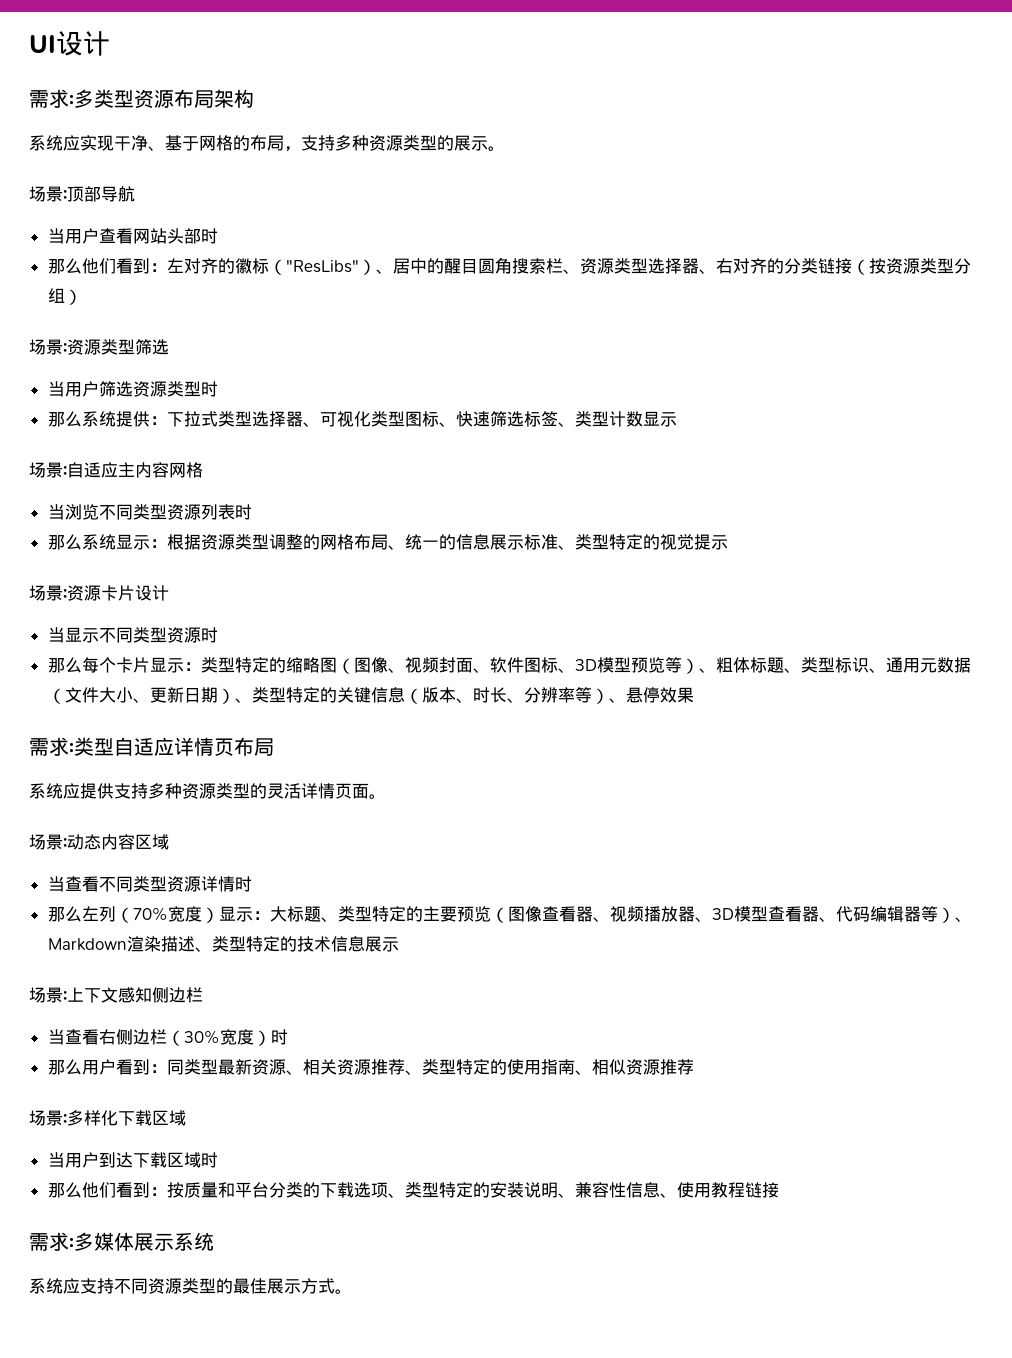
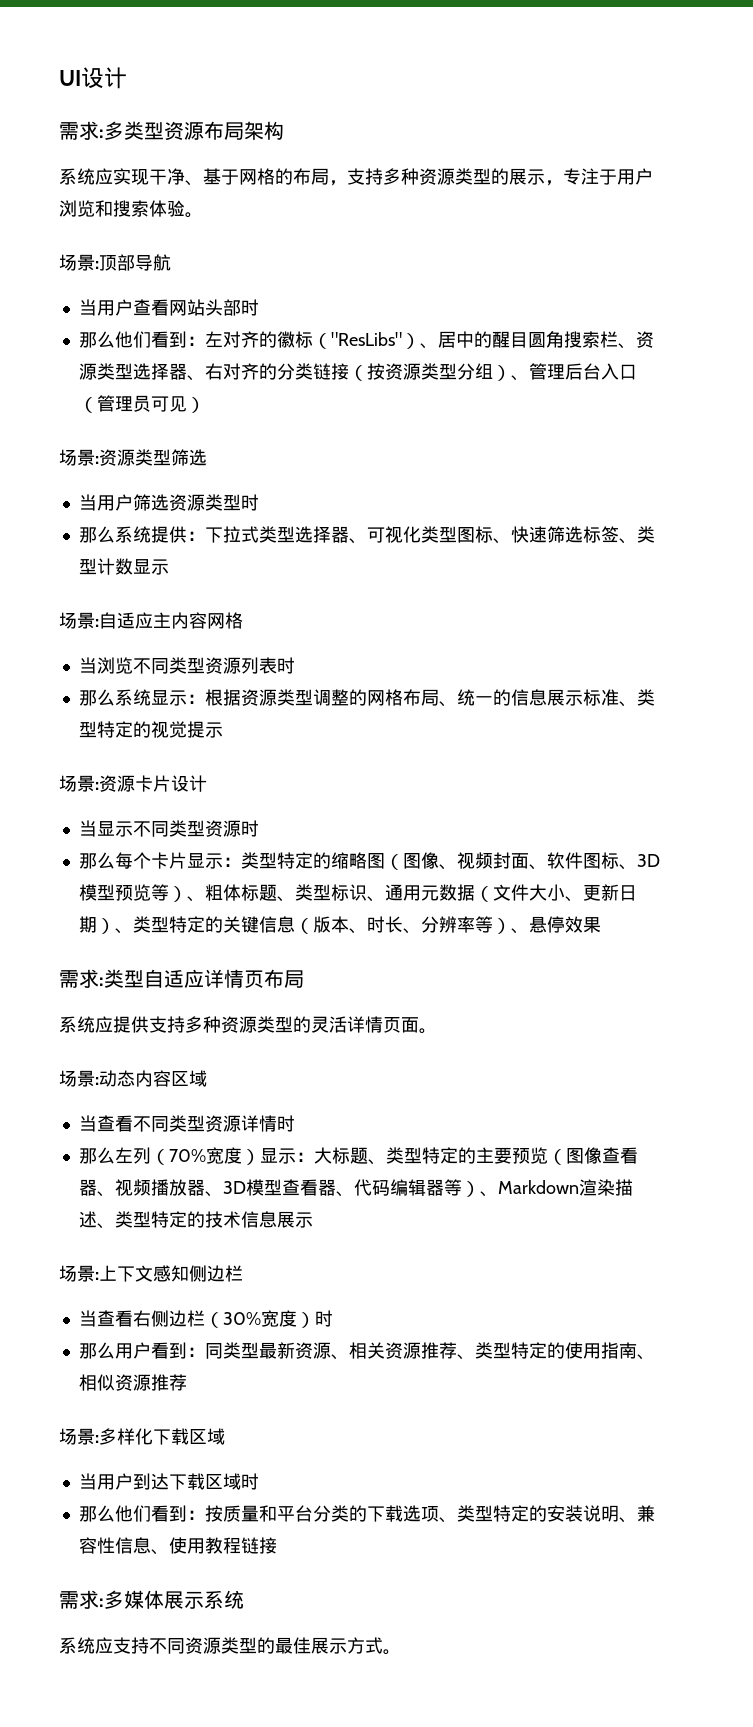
- 系统应实现干净、基于网格的布局，支持多种资源类型的展示。
+ 系统应实现干净、基于网格的布局，支持多种资源类型的展示，专注于用户浏览和搜索体验。
- 那么他们看到：左对齐的徽标（"ResLibs"）、居中的醒目圆角搜索栏、资源类型选择器、右对齐的分类链接（按资源类型分组）
+ 那么他们看到：左对齐的徽标（"ResLibs"）、居中的醒目圆角搜索栏、资源类型选择器、右对齐的分类链接（按资源类型分组）、管理后台入口（管理员可见）

